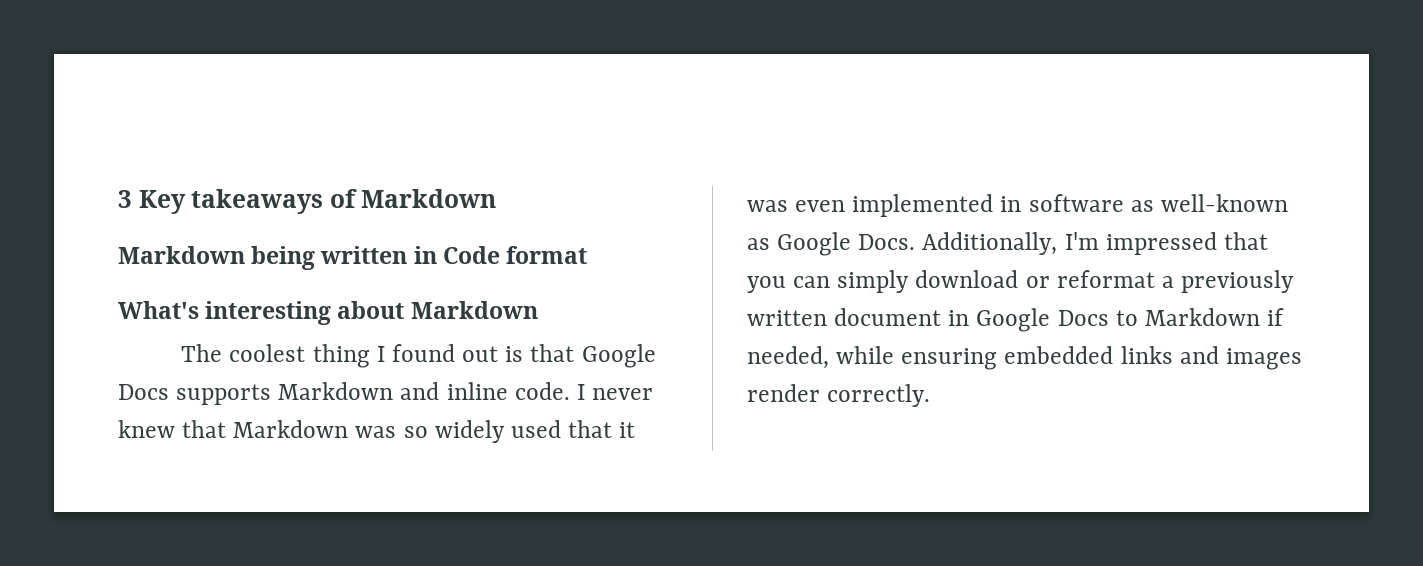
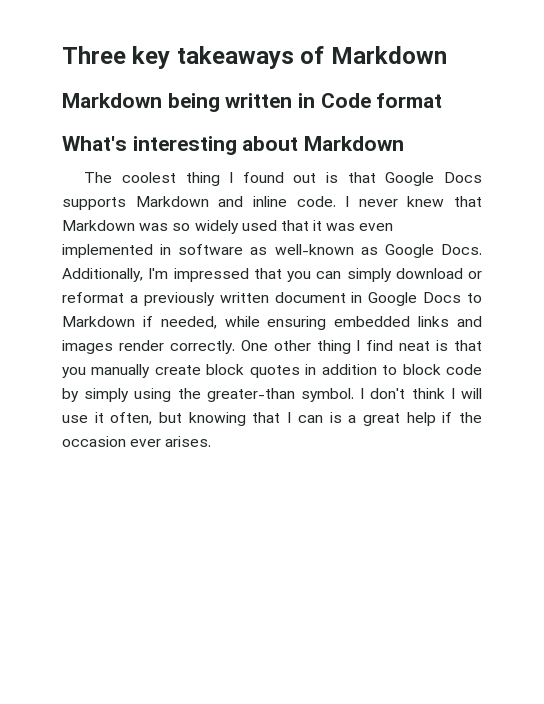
- 3 Key takeaways of Markdown
+ Three key takeaways of Markdown
+ One other thing I find neat is that you manually create block quotes in addition to block code by simply using the greater-than symbol. I don't think I will use it often, but knowing that I can is a great help if the occasion ever arises.

